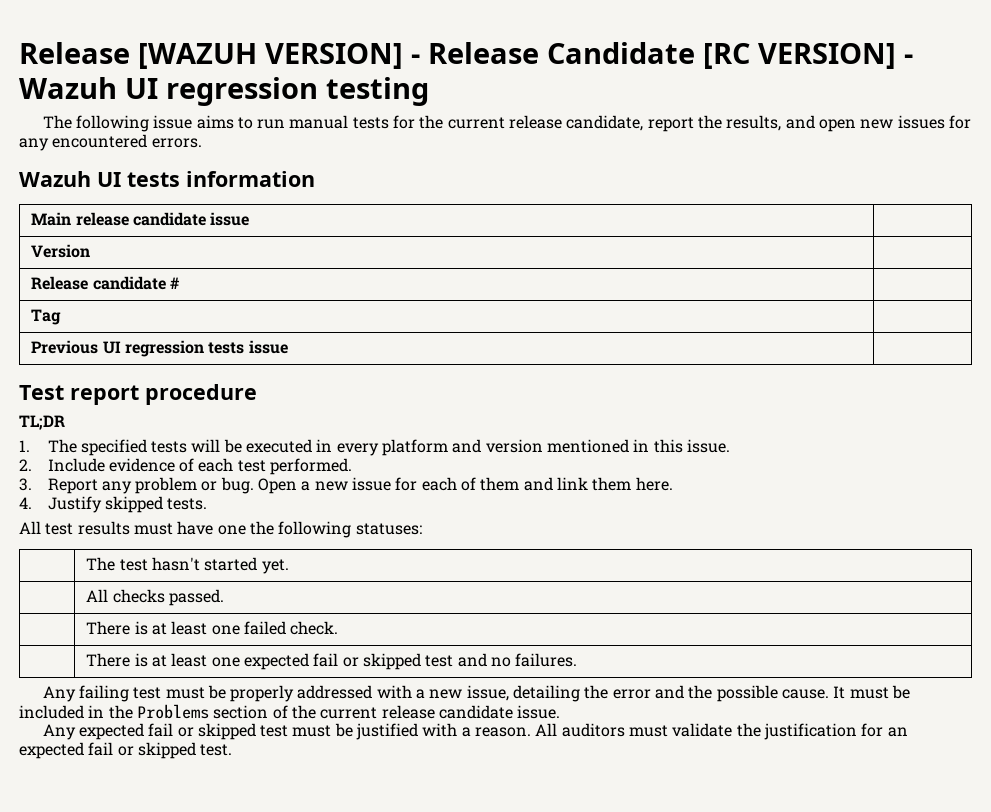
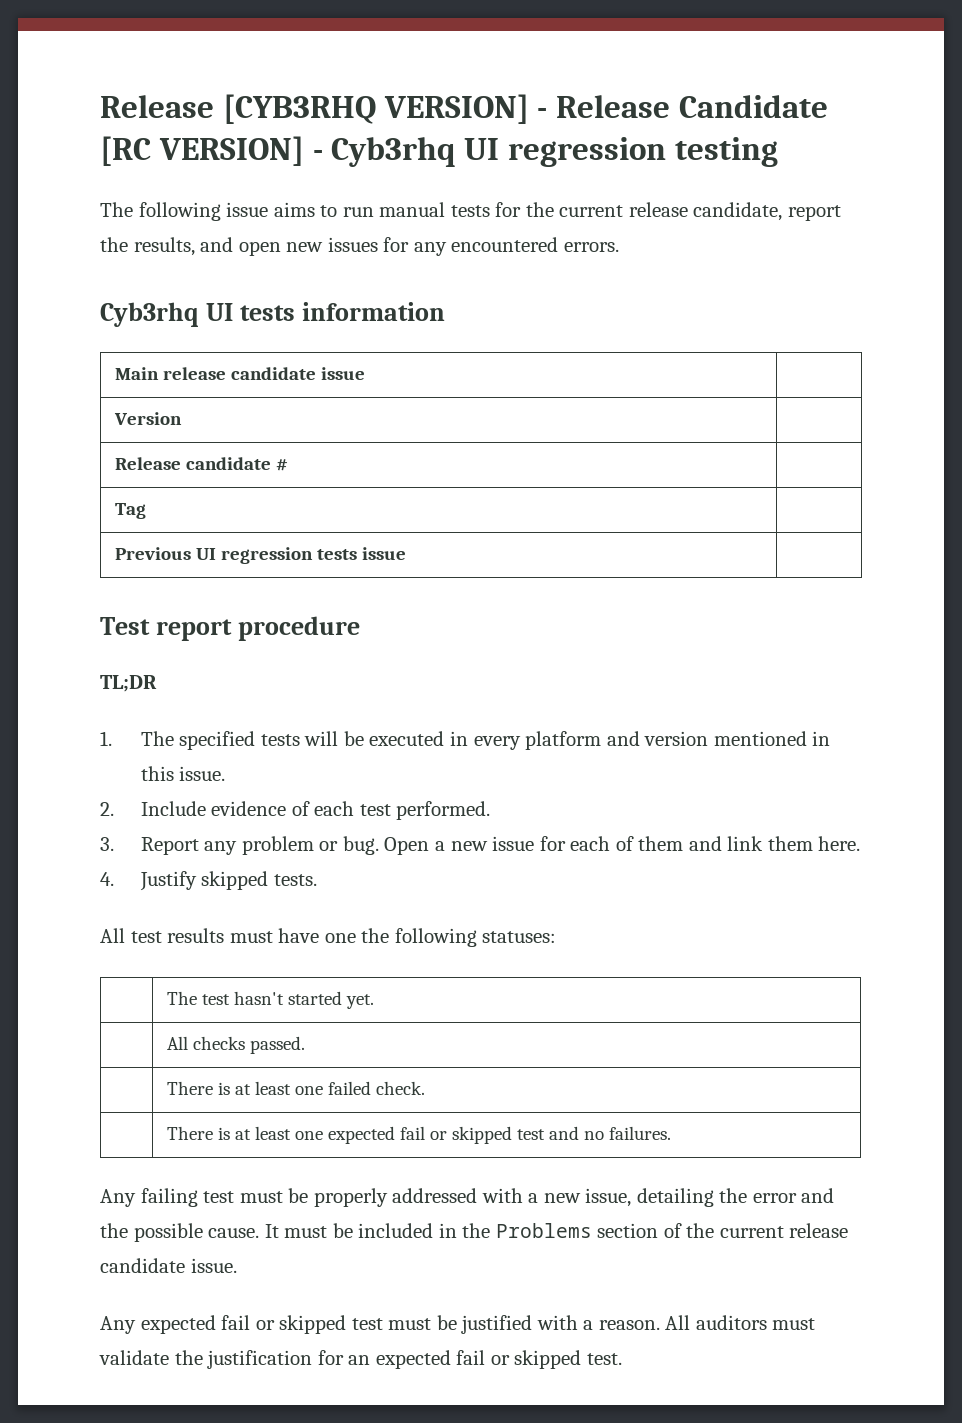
- Release [WAZUH VERSION] - Release Candidate [RC VERSION] - Wazuh UI regression testing
+ Release [CYB3RHQ VERSION] - Release Candidate [RC VERSION] - Cyb3rhq UI regression testing
- Wazuh UI tests information
+ Cyb3rhq UI tests information

